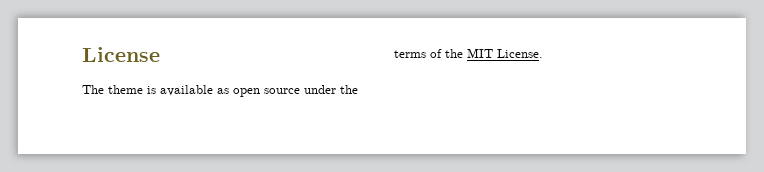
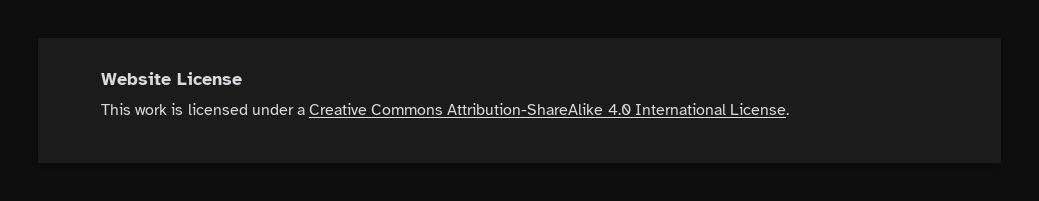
- License
+ Website License
- The theme is available as open source under the terms of the MIT License.
+ This work is licensed under a Creative Commons Attribution-ShareAlike 4.0 International License.

